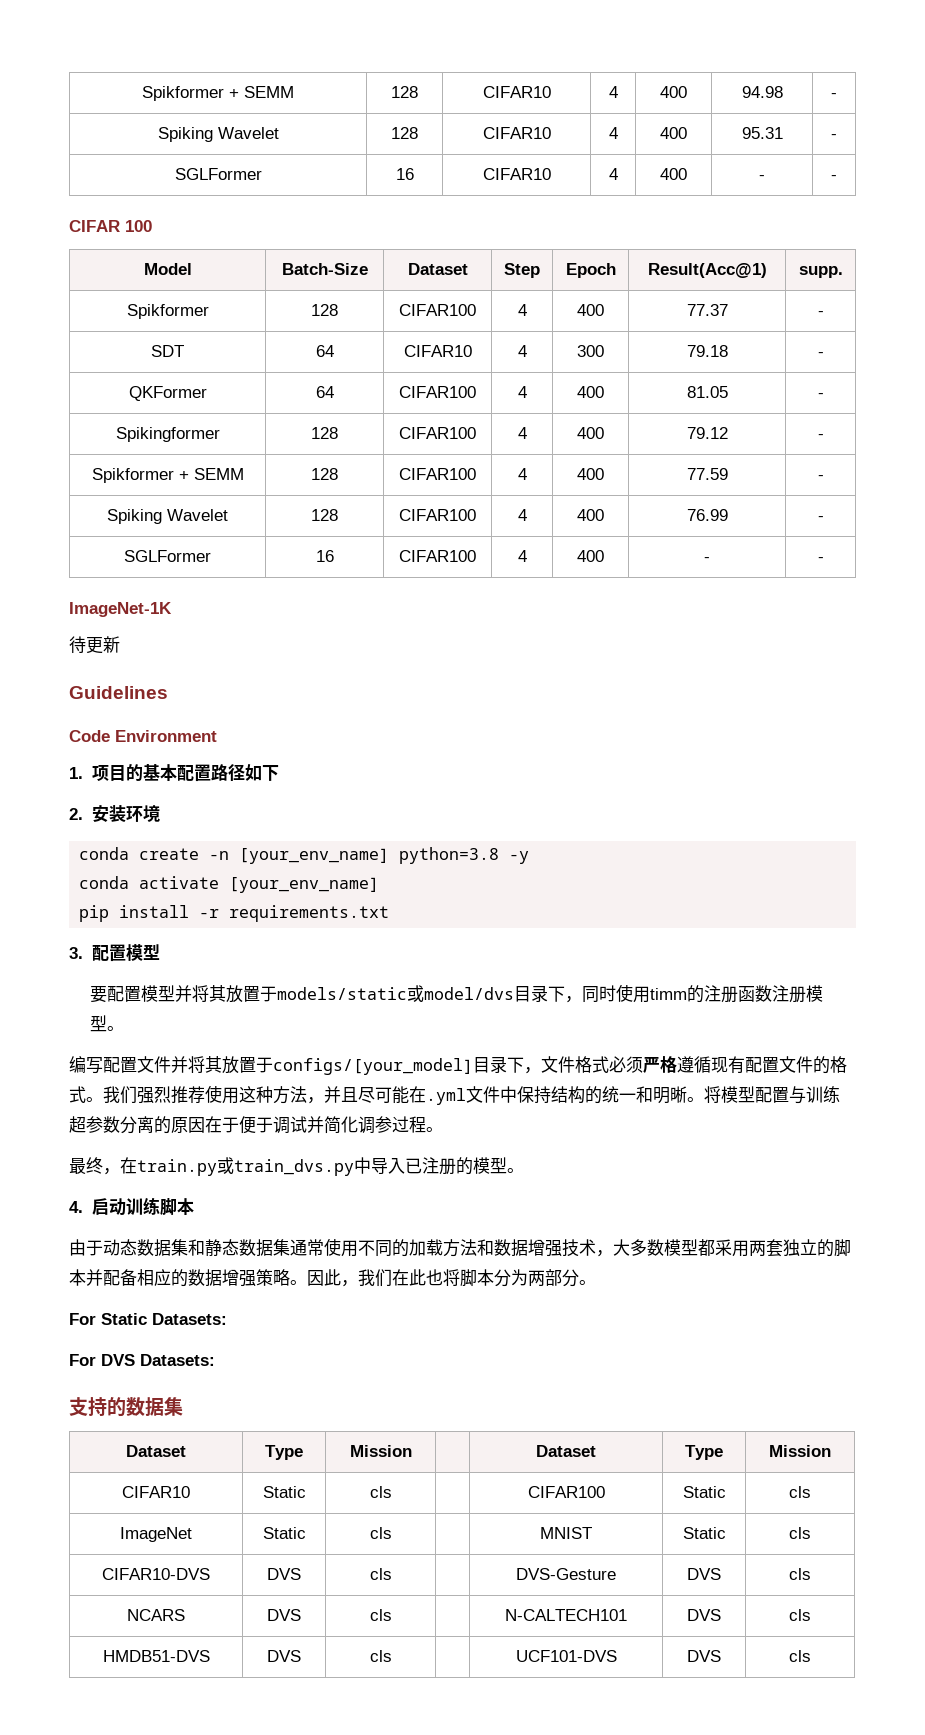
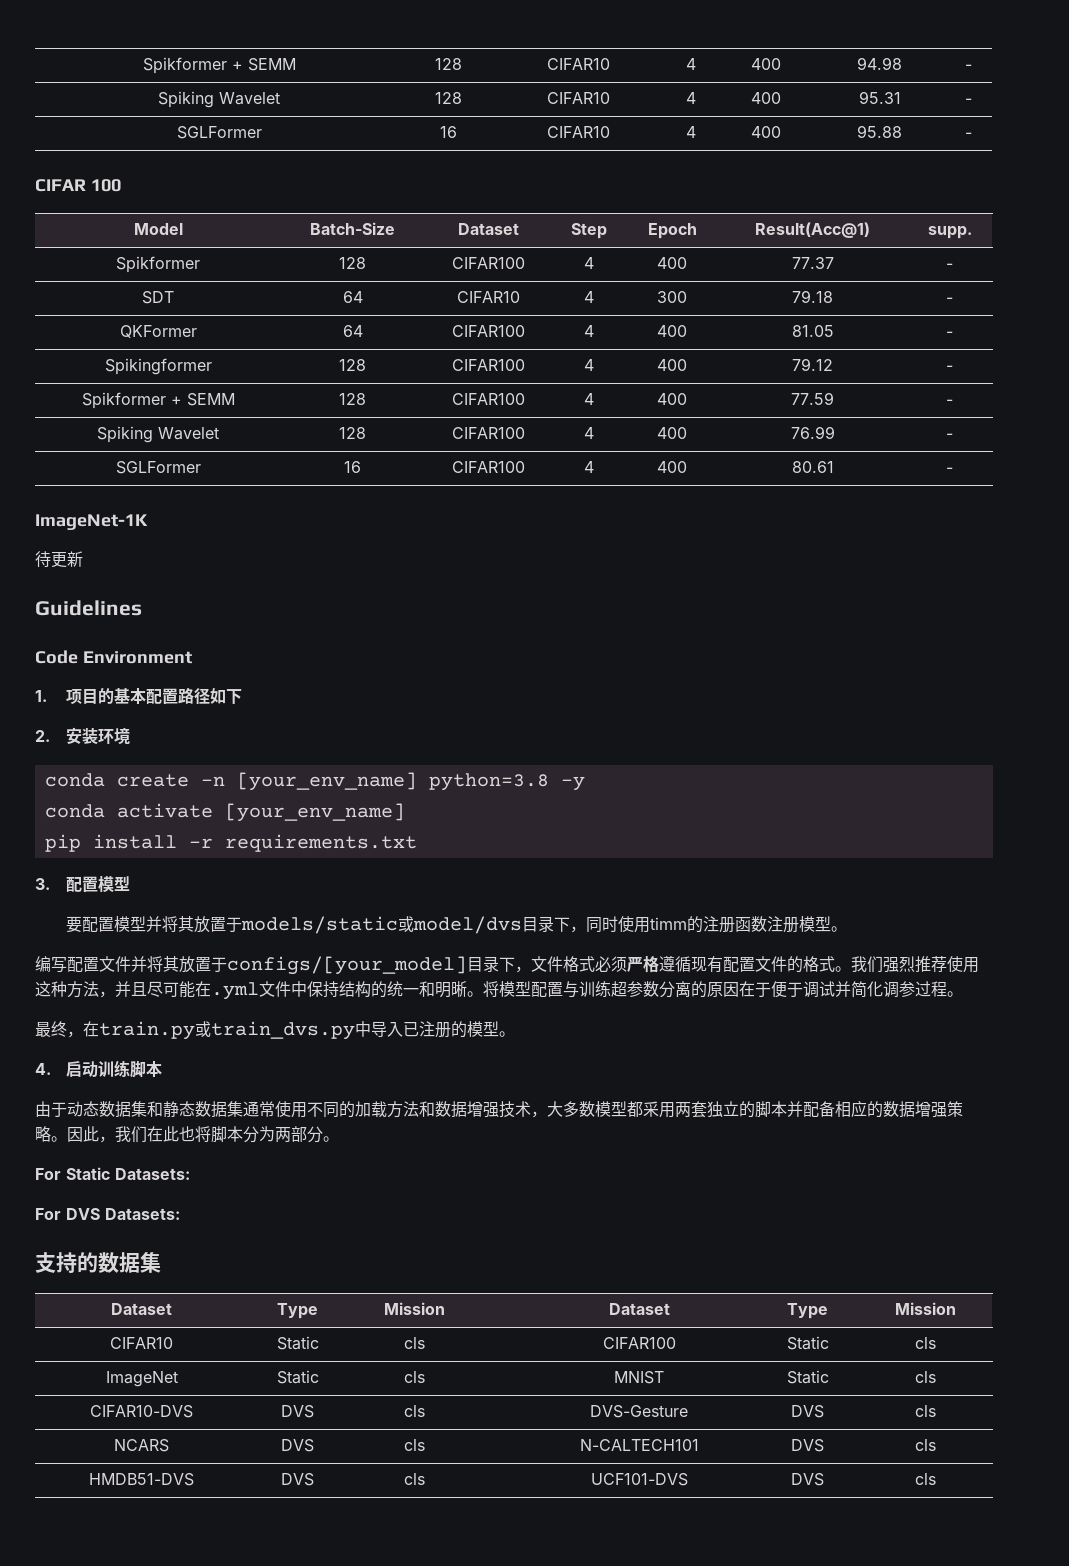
- SGLFormer | 16 | CIFAR10 | 4 | 400 | - | -
+ SGLFormer | 16 | CIFAR10 | 4 | 400 | 95.88 | -
- SGLFormer | 16 | CIFAR100 | 4 | 400 | - | -
+ SGLFormer | 16 | CIFAR100 | 4 | 400 | 80.61 | -

